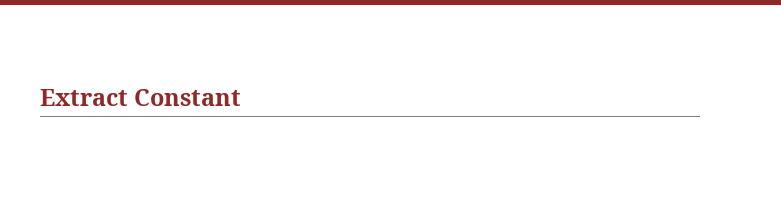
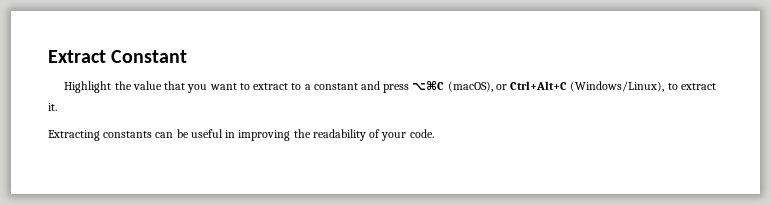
+ Highlight the value that you want to extract to a constant and press ⌥⌘C (macOS), or Ctrl+Alt+C (Windows/Linux), to extract it.
+ Extracting constants can be useful in improving the readability of your code.

